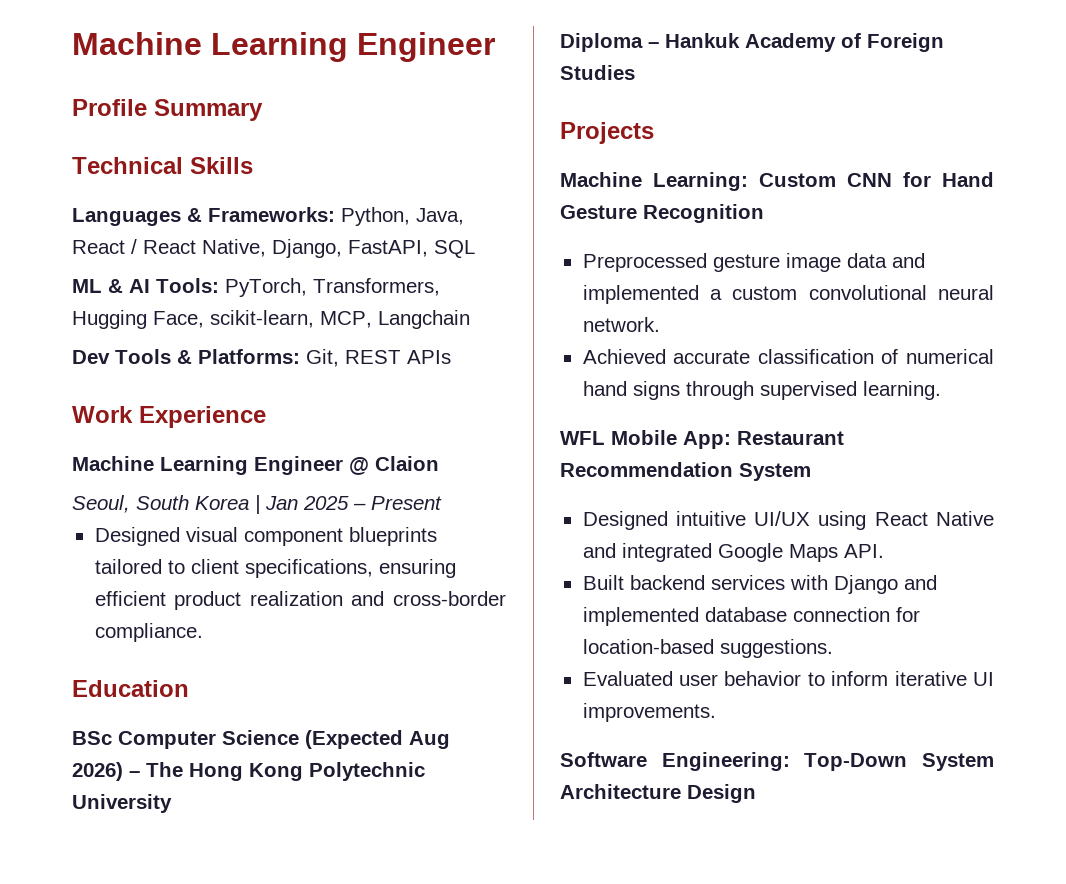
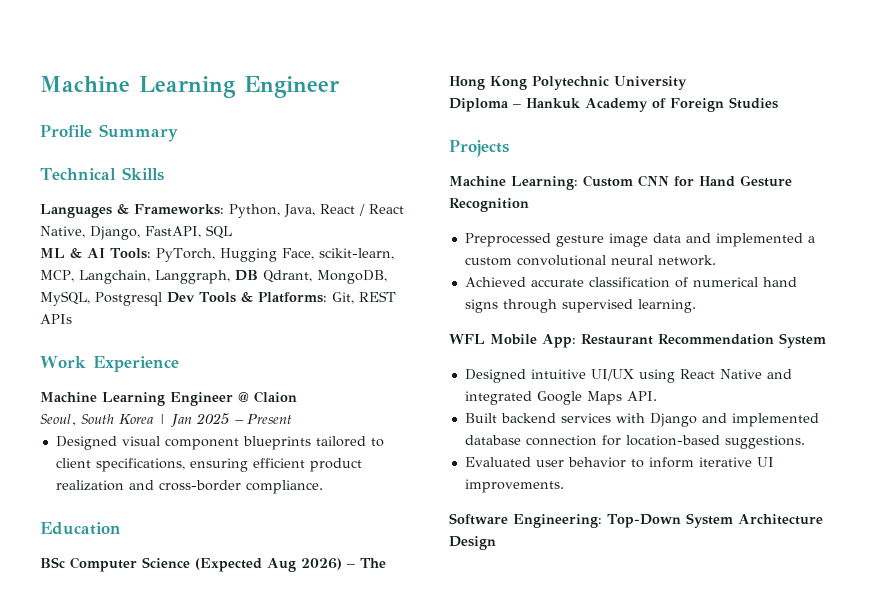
- ML & AI Tools: PyTorch, Transformers, Hugging Face, scikit-learn, MCP, Langchain
- Dev Tools & Platforms: Git, REST APIs
+ ML & AI Tools: PyTorch, Hugging Face, scikit-learn, MCP, Langchain, Langgraph, DB Qdrant, MongoDB, MySQL, Postgresql Dev Tools & Platforms: Git, REST APIs

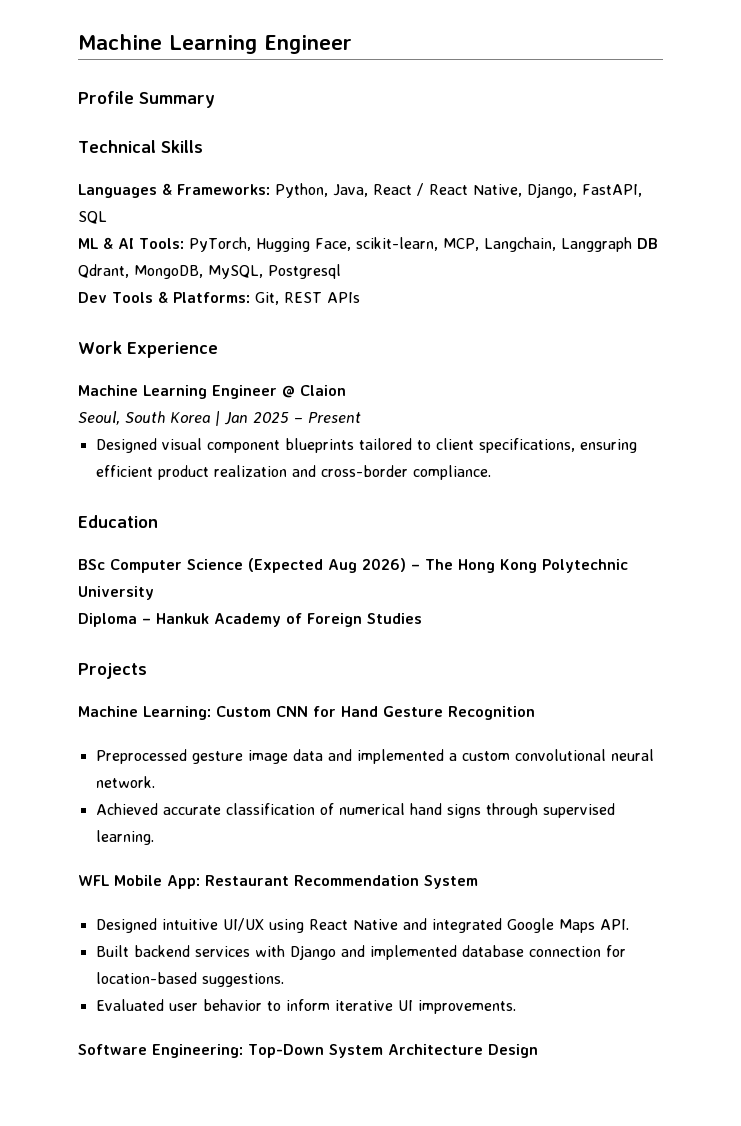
- ML & AI Tools: PyTorch, Hugging Face, scikit-learn, MCP, Langchain, Langgraph, DB Qdrant, MongoDB, MySQL, Postgresql Dev Tools & Platforms: Git, REST APIs
+ ML & AI Tools: PyTorch, Hugging Face, scikit-learn, MCP, Langchain, Langgraph DB Qdrant, MongoDB, MySQL, Postgresql
+ Dev Tools & Platforms: Git, REST APIs

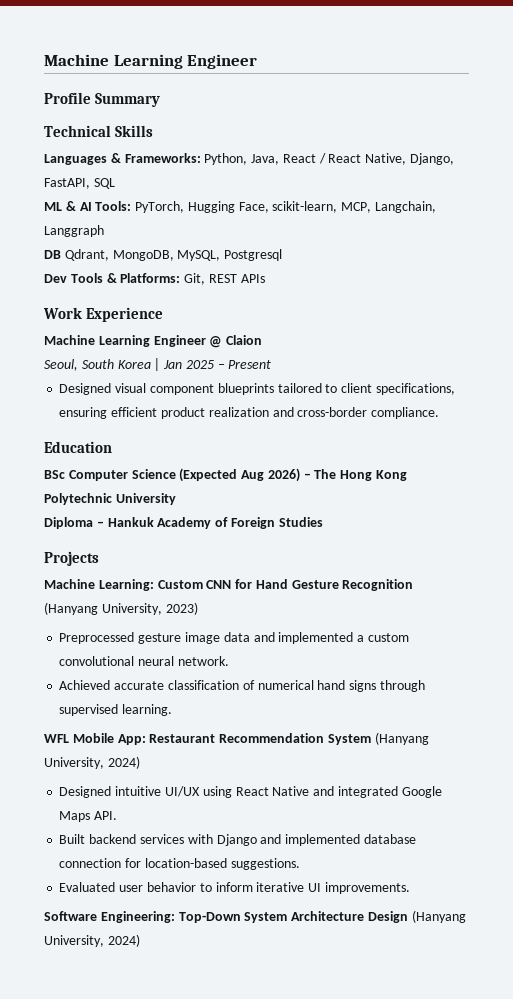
- ML & AI Tools: PyTorch, Hugging Face, scikit-learn, MCP, Langchain, Langgraph DB Qdrant, MongoDB, MySQL, Postgresql
+ ML & AI Tools: PyTorch, Hugging Face, scikit-learn, MCP, Langchain, Langgraph
+ DB Qdrant, MongoDB, MySQL, Postgresql
- Machine Learning: Custom CNN for Hand Gesture Recognition
+ Machine Learning: Custom CNN for Hand Gesture Recognition (Hanyang University, 2023)
- WFL Mobile App: Restaurant Recommendation System
+ WFL Mobile App: Restaurant Recommendation System (Hanyang University, 2024)
- Software Engineering: Top-Down System Architecture Design
+ Software Engineering: Top-Down System Architecture Design (Hanyang University, 2024)

